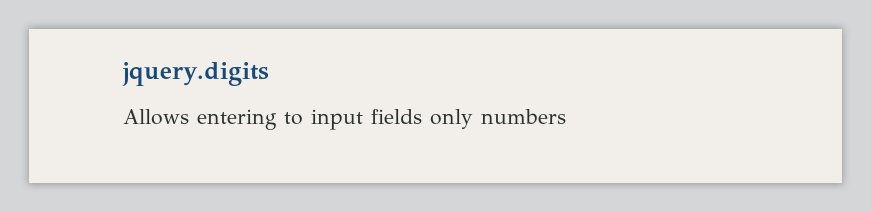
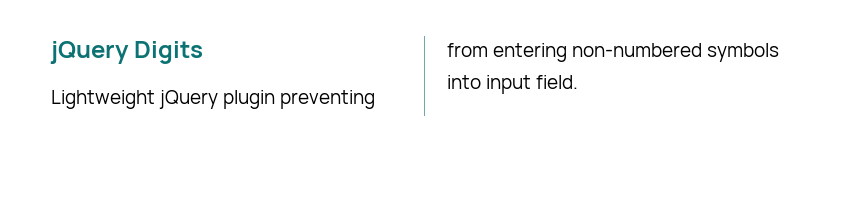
- jquery.digits
- Allows entering to input fields only numbers
+ jQuery Digits
+ Lightweight jQuery plugin preventing from entering non-numbered symbols into input field.

